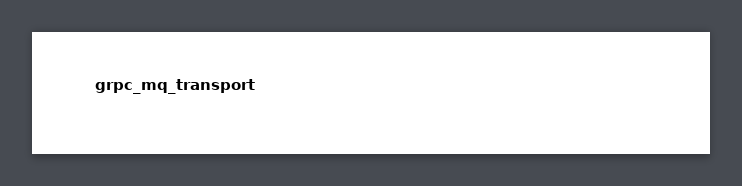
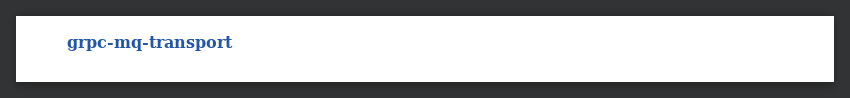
- grpc_mq_transport
+ grpc-mq-transport

